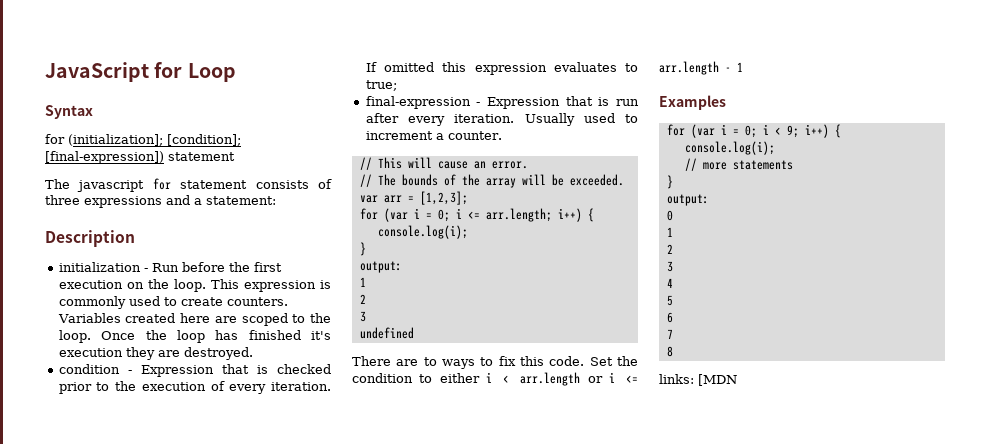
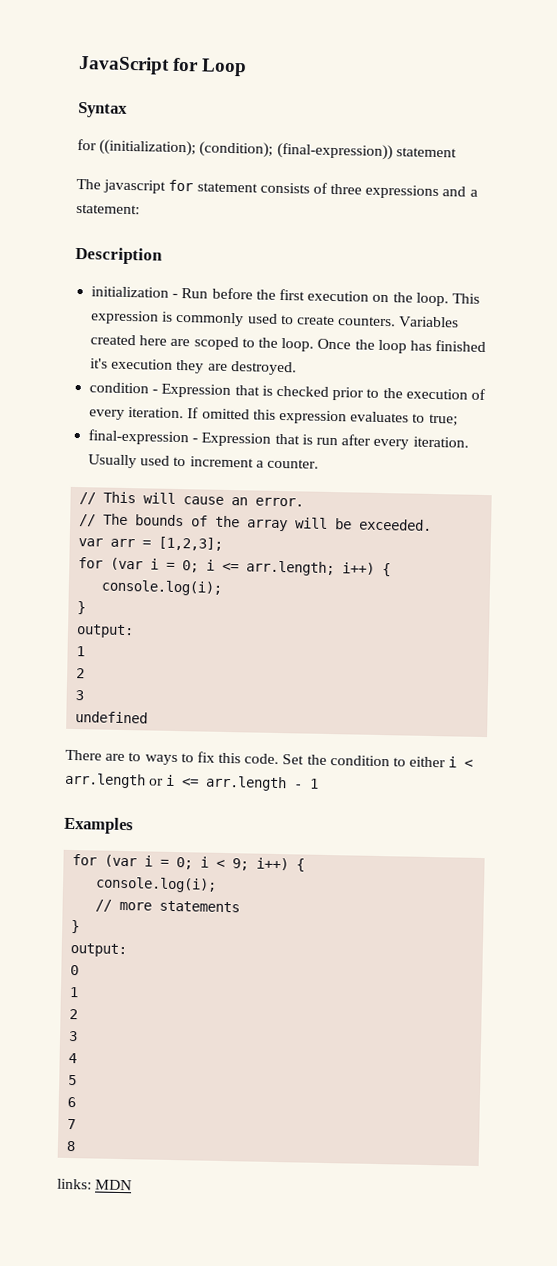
- for (initialization]; [condition]; [final-expression]) statement
+ for ((initialization); (condition); (final-expression)) statement
- links: [MDN
+ links: MDN

